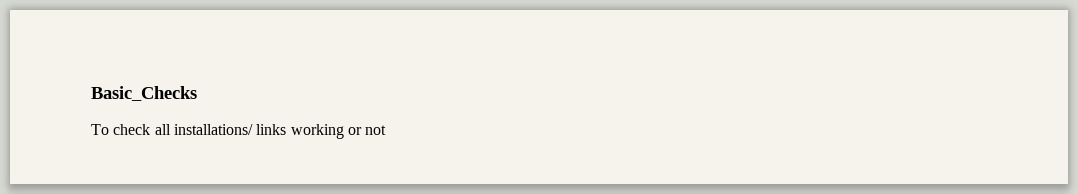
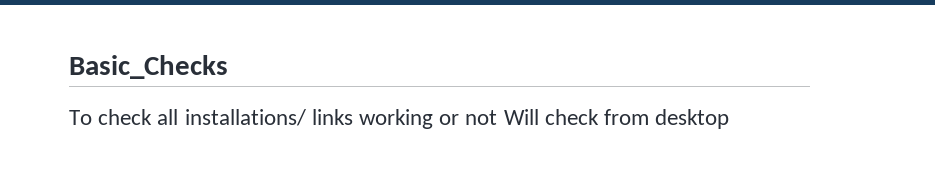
- To check all installations/ links working or not
+ To check all installations/ links working or not Will check from desktop

